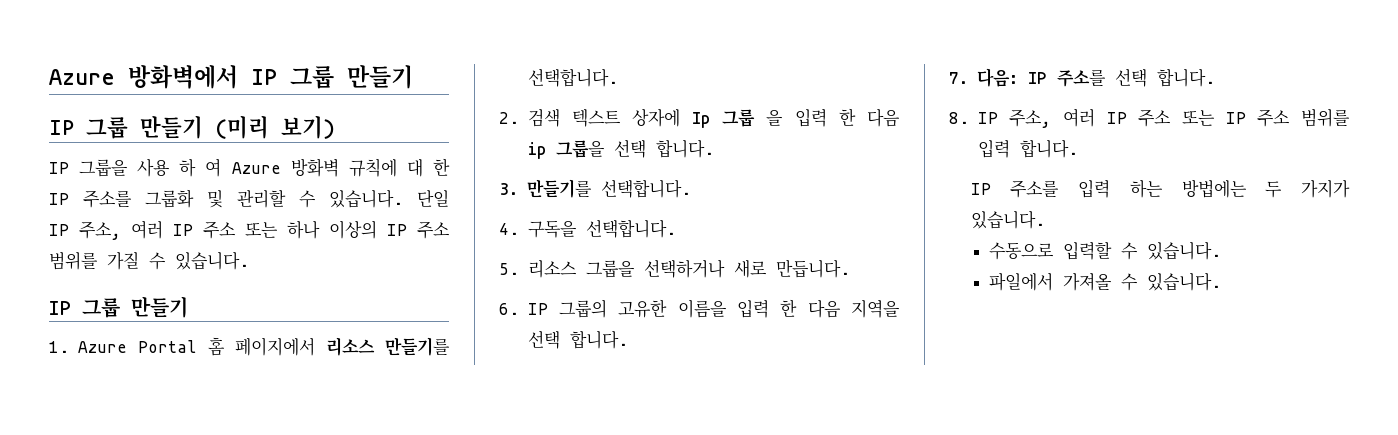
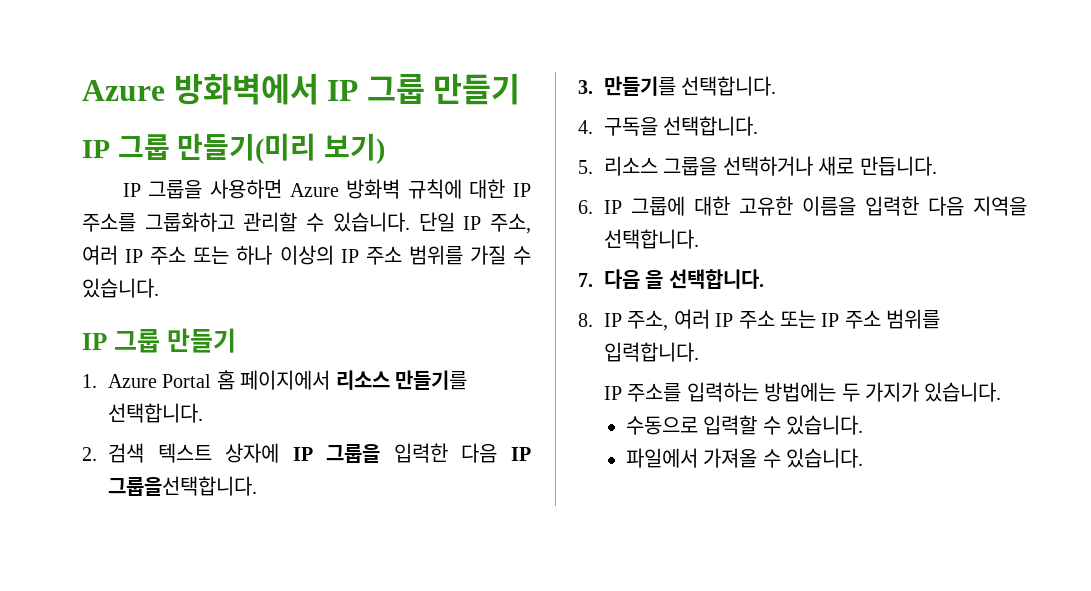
- IP 그룹 만들기 (미리 보기)
+ IP 그룹 만들기(미리 보기)
- IP 그룹을 사용 하 여 Azure 방화벽 규칙에 대 한 IP 주소를 그룹화 및 관리할 수 있습니다.
+ IP 그룹을 사용하면 Azure 방화벽 규칙에 대한 IP 주소를 그룹화하고 관리할 수 있습니다.
- 2. 검색 텍스트 상자에 Ip 그룹 을 입력 한 다음 ip 그룹을 선택 합니다.
+ 2. 검색 텍스트 상자에 IP 그룹을 입력한 다음 IP 그룹을선택합니다.
- 6. IP 그룹의 고유한 이름을 입력 한 다음 지역을 선택 합니다.
- 7. 다음: IP 주소를 선택 합니다.
+ 6. IP 그룹에 대한 고유한 이름을 입력한 다음 지역을 선택합니다.
+ 7. 다음 을 선택합니다.
- 8. IP 주소, 여러 IP 주소 또는 IP 주소 범위를 입력 합니다.
- IP 주소를 입력 하는 방법에는 두 가지가 있습니다.
+ 8. IP 주소, 여러 IP 주소 또는 IP 주소 범위를 입력합니다.
+ IP 주소를 입력하는 방법에는 두 가지가 있습니다.

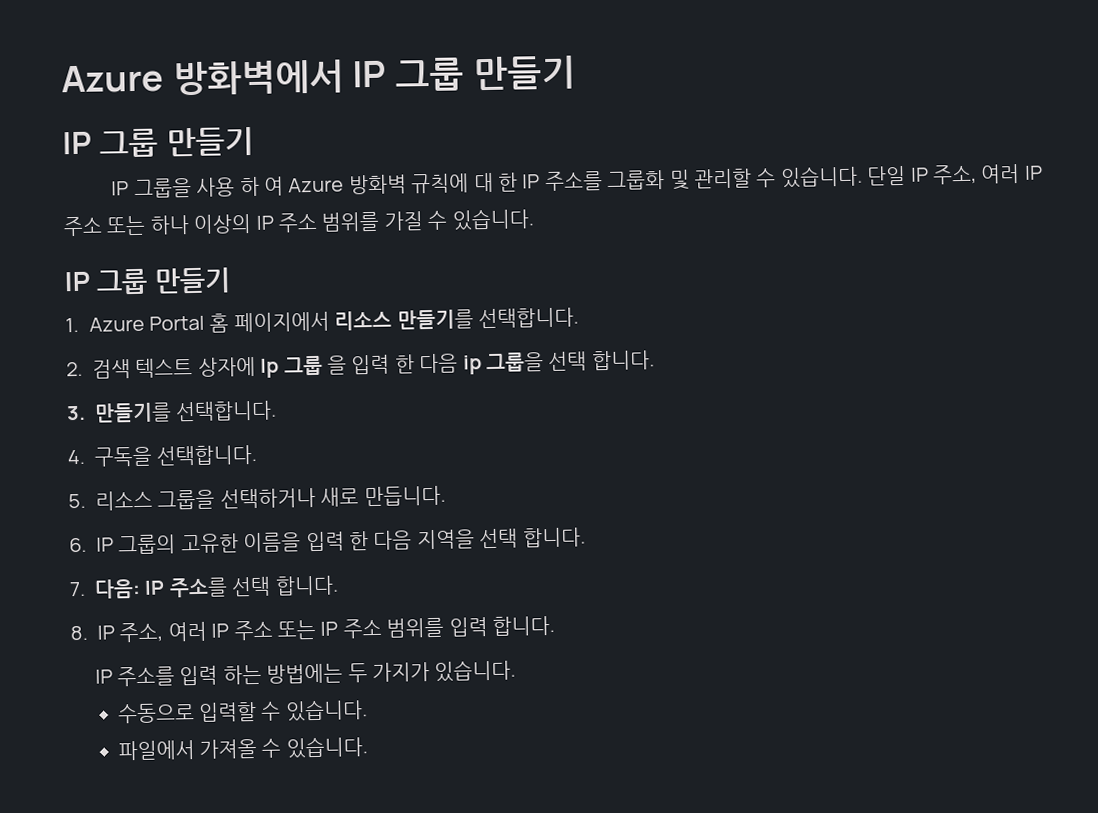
  Azure 방화벽에서 IP 그룹 만들기
- IP 그룹 만들기(미리 보기)
- IP 그룹을 사용하면 Azure 방화벽 규칙에 대한 IP 주소를 그룹화하고 관리할 수 있습니다.
+ IP 그룹 만들기
+ IP 그룹을 사용 하 여 Azure 방화벽 규칙에 대 한 IP 주소를 그룹화 및 관리할 수 있습니다.
- 2. 검색 텍스트 상자에 IP 그룹을 입력한 다음 IP 그룹을선택합니다.
+ 2. 검색 텍스트 상자에 Ip 그룹 을 입력 한 다음 ip 그룹을 선택 합니다.
- 6. IP 그룹에 대한 고유한 이름을 입력한 다음 지역을 선택합니다.
- 7. 다음 을 선택합니다.
+ 6. IP 그룹의 고유한 이름을 입력 한 다음 지역을 선택 합니다.
+ 7. 다음: IP 주소를 선택 합니다.
- 8. IP 주소, 여러 IP 주소 또는 IP 주소 범위를 입력합니다.
- IP 주소를 입력하는 방법에는 두 가지가 있습니다.
+ 8. IP 주소, 여러 IP 주소 또는 IP 주소 범위를 입력 합니다.
+ IP 주소를 입력 하는 방법에는 두 가지가 있습니다.

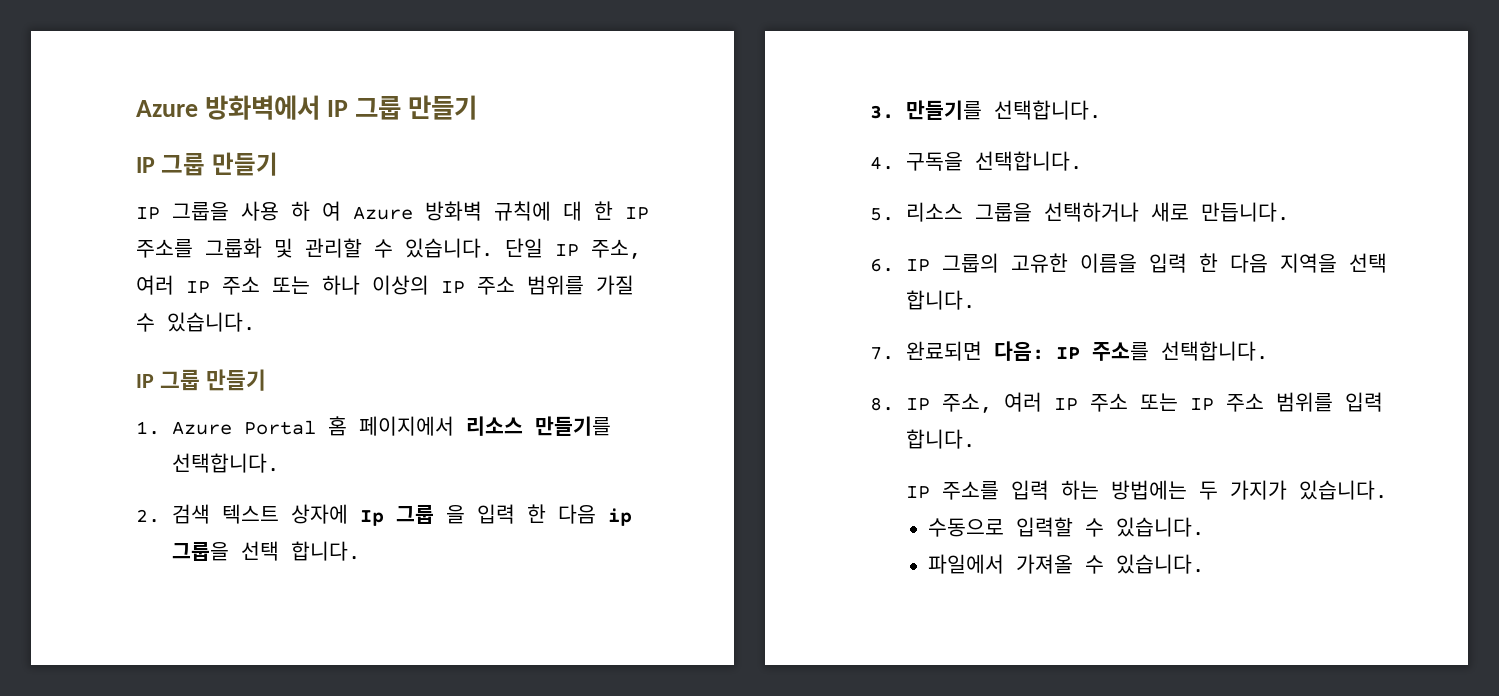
- 7. 다음: IP 주소를 선택 합니다.
+ 7. 완료되면 다음: IP 주소를 선택합니다.

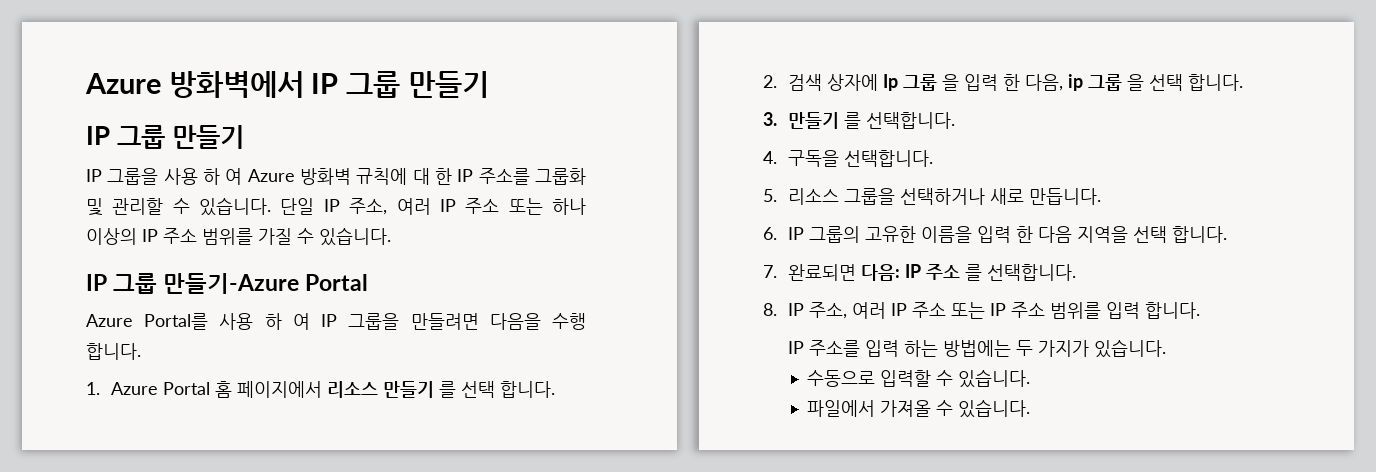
  단일 IP 주소, 여러 IP 주소 또는 하나 이상의 IP 주소 범위를 가질 수 있습니다.
- IP 그룹 만들기
+ IP 그룹 만들기-Azure Portal
+ Azure Portal를 사용 하 여 IP 그룹을 만들려면 다음을 수행 합니다.
- 1. Azure Portal 홈 페이지에서 리소스 만들기를 선택합니다.
+ 1. Azure Portal 홈 페이지에서 리소스 만들기 를 선택 합니다.
- 2. 검색 텍스트 상자에 Ip 그룹 을 입력 한 다음 ip 그룹을 선택 합니다.
+ 2. 검색 상자에 Ip 그룹 을 입력 한 다음, ip 그룹 을 선택 합니다.
- 3. 만들기를 선택합니다.
+ 3. 만들기 를 선택합니다.
- 7. 완료되면 다음: IP 주소를 선택합니다.
+ 7. 완료되면 다음: IP 주소 를 선택합니다.

